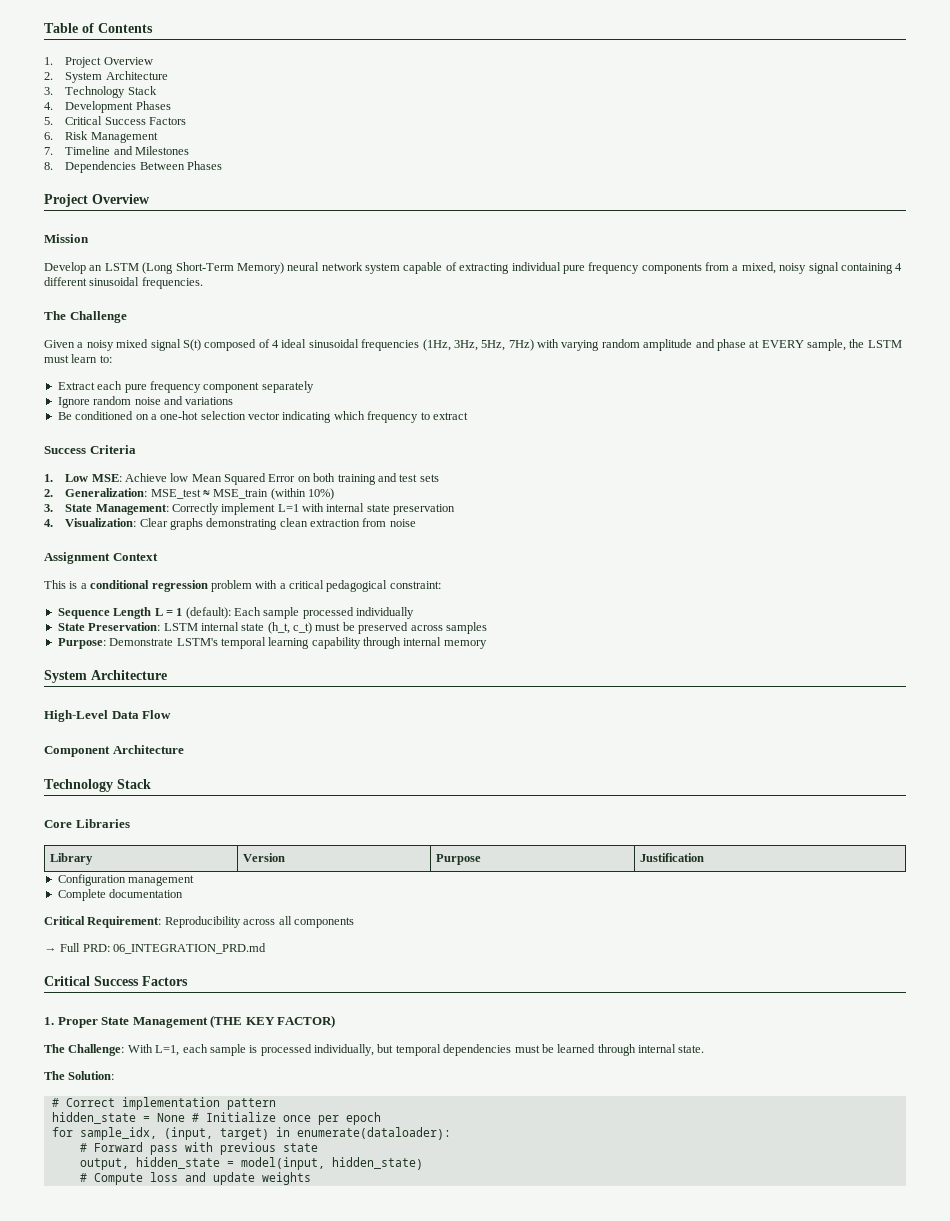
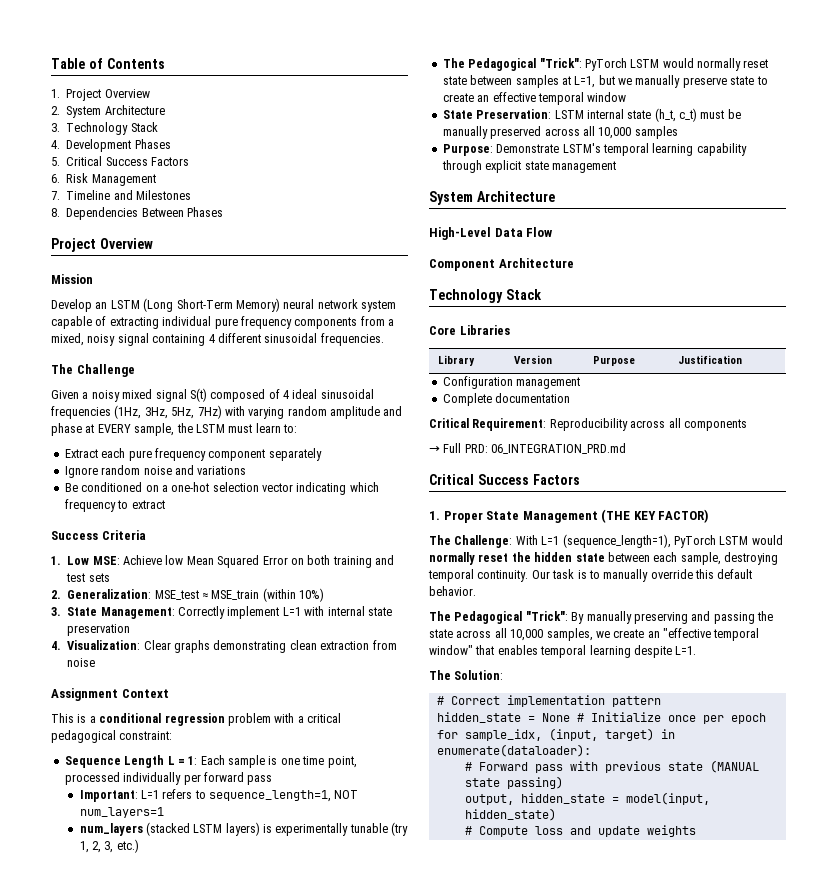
- Sequence Length L = 1 (default): Each sample processed individually
+ Sequence Length L = 1: Each sample is one time point, processed individually per forward pass
+ Important: L=1 refers to sequence_length=1, NOT num_layers=1
+ num_layers (stacked LSTM layers) is experimentally tunable (try 1, 2, 3, etc.)
+ The Pedagogical "Trick": PyTorch LSTM would normally reset state between samples at L=1, but we manually preserve state to create an effective temporal window
- State Preservation: LSTM internal state (h_t, c_t) must be preserved across samples
+ State Preservation: LSTM internal state (h_t, c_t) must be manually preserved across all 10,000 samples
- Purpose: Demonstrate LSTM's temporal learning capability through internal memory
+ Purpose: Demonstrate LSTM's temporal learning capability through explicit state management
- The Challenge: With L=1, each sample is processed individually, but temporal dependencies must be learned through internal state.
+ The Challenge: With L=1 (sequence_length=1), PyTorch LSTM would normally reset the hidden state between each sample, destroying temporal continuity. Our task is to manually override this default behavior.
+ The Pedagogical "Trick": By manually preserving and passing the state across all 10,000 samples, we create an "effective temporal window" that enables temporal learning despite L=1.
- # Forward pass with previous state
+ # Forward pass with previous state (MANUAL state passing)

